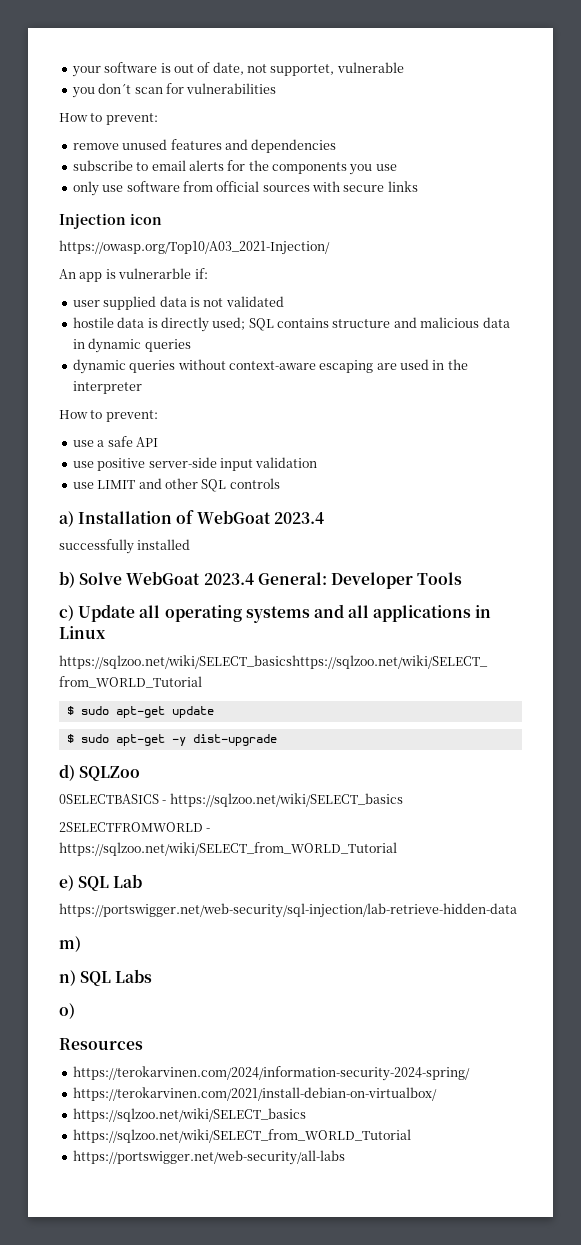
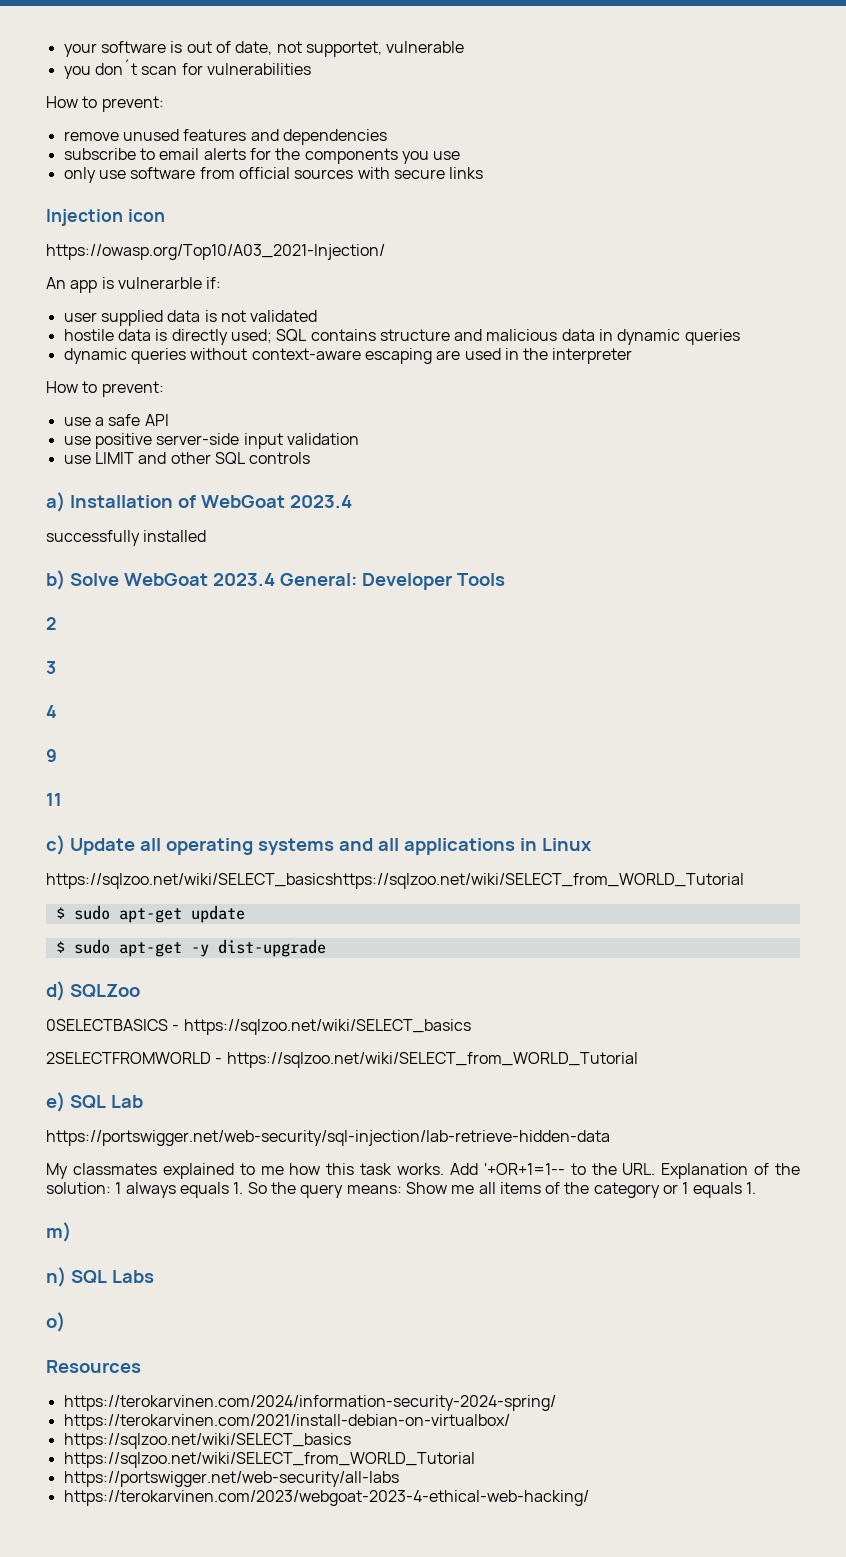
+ 2
+ 3
+ 4
+ 9
+ 11
+ My classmates explained to me how this task works. Add '+OR+1=1-- to the URL. Explanation of the solution: 1 always equals 1. So the query means: Show me all items of the category or 1 equals 1.
+ https://terokarvinen.com/2023/webgoat-2023-4-ethical-web-hacking/

